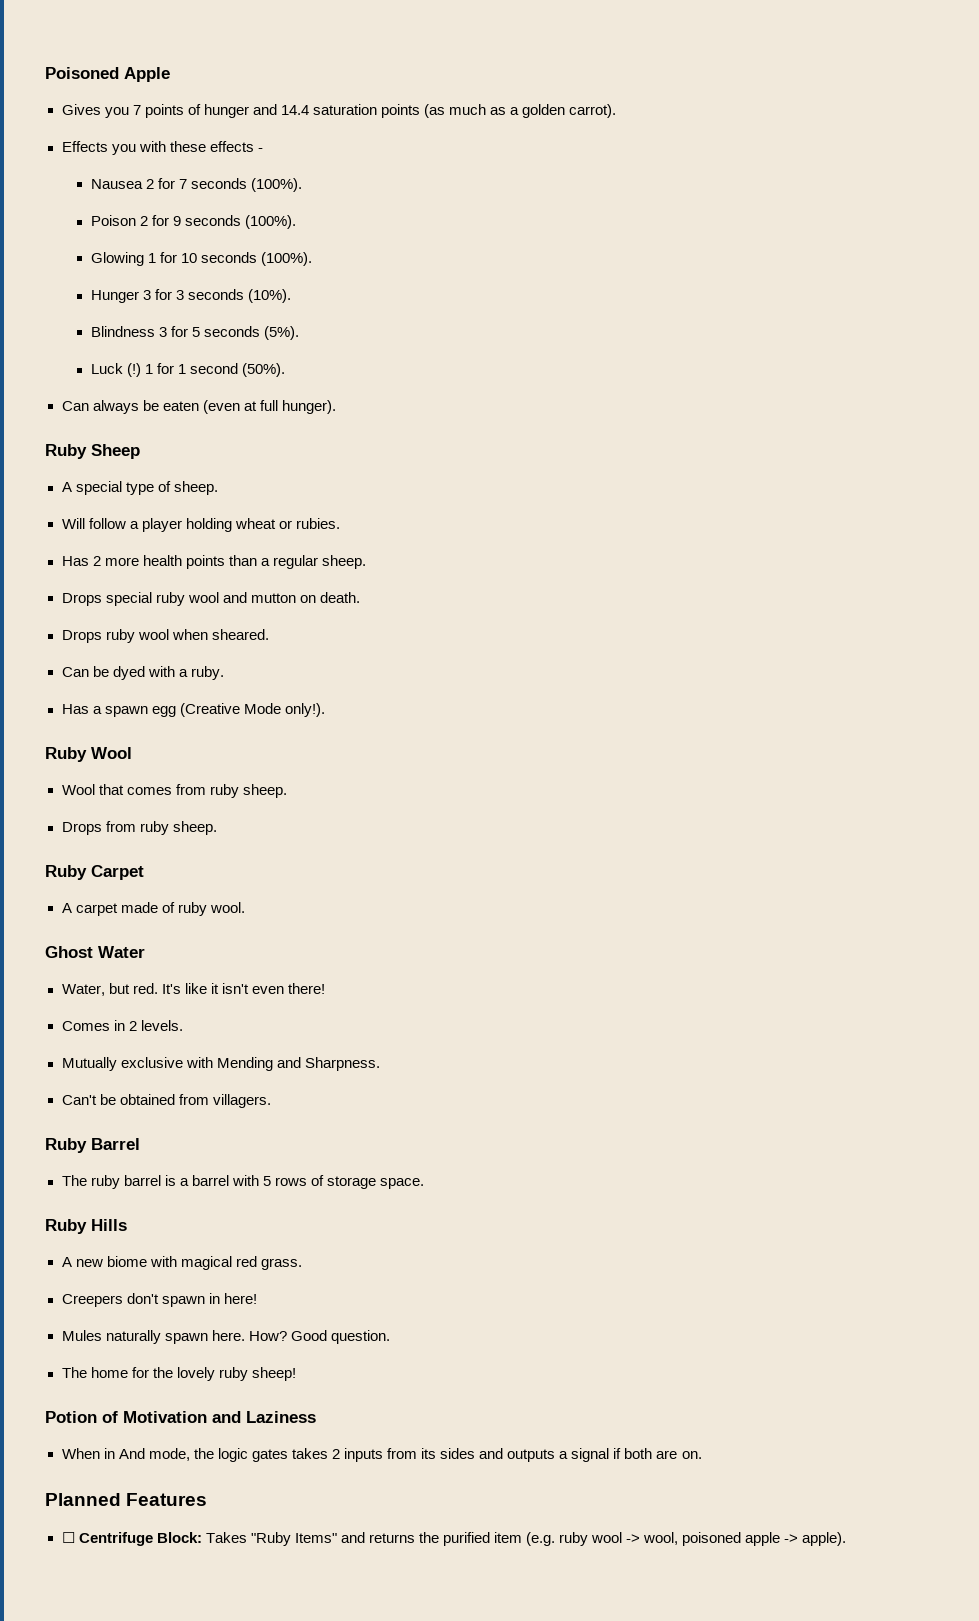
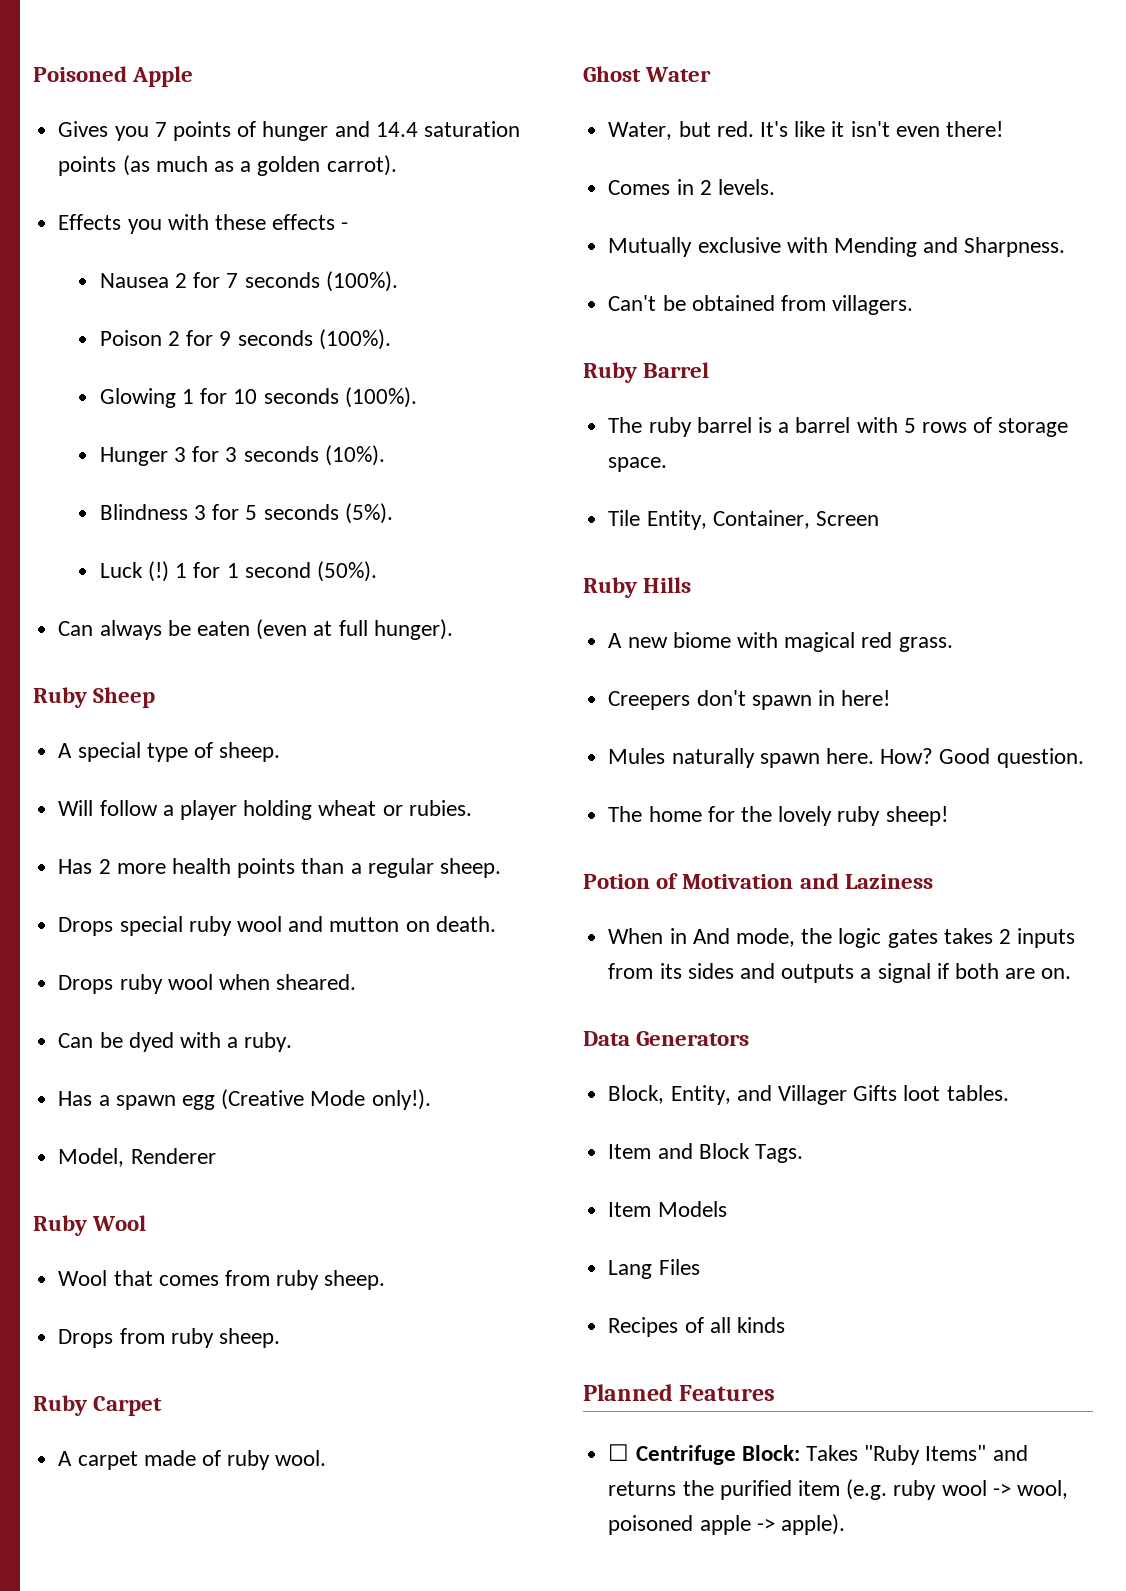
+ Model, Renderer
+ Tile Entity, Container, Screen
+ Data Generators
+ Block, Entity, and Villager Gifts loot tables.
+ Item and Block Tags.
+ Item Models
+ Lang Files
+ Recipes of all kinds

